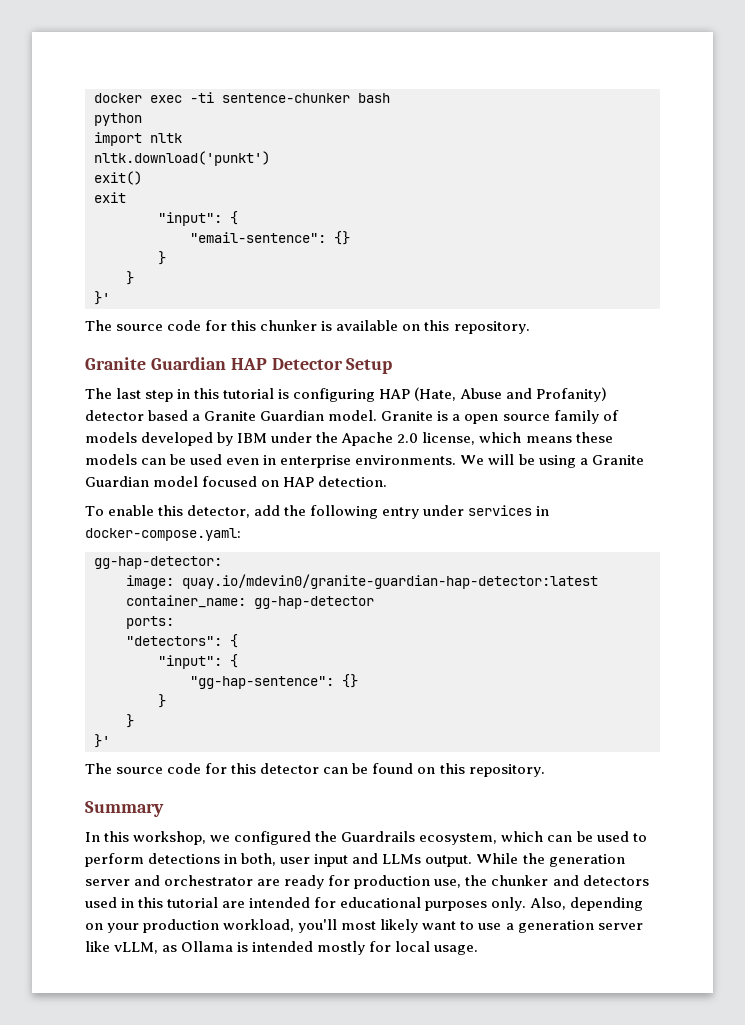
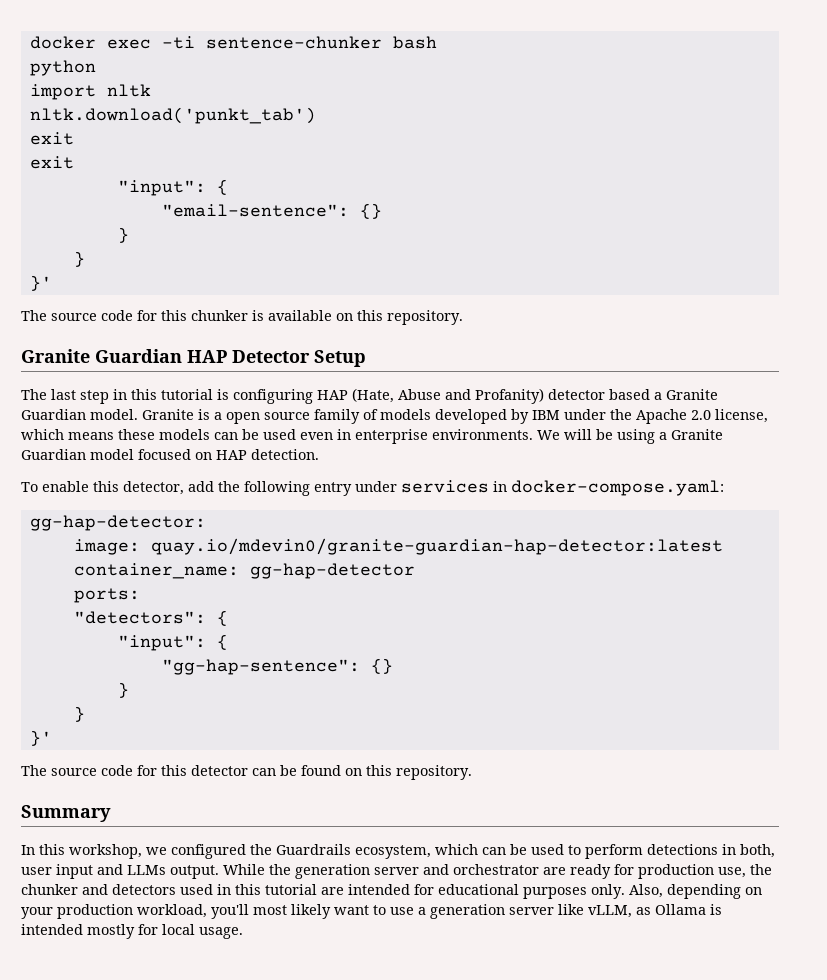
- nltk.download('punkt')
- exit()
+ nltk.download('punkt_tab')
+ exit

